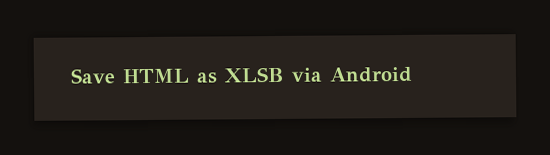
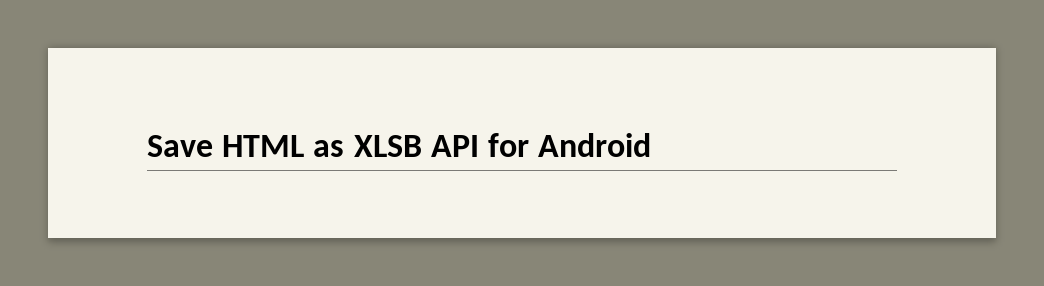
- Save HTML as XLSB via Android
+ Save HTML as XLSB API for Android

